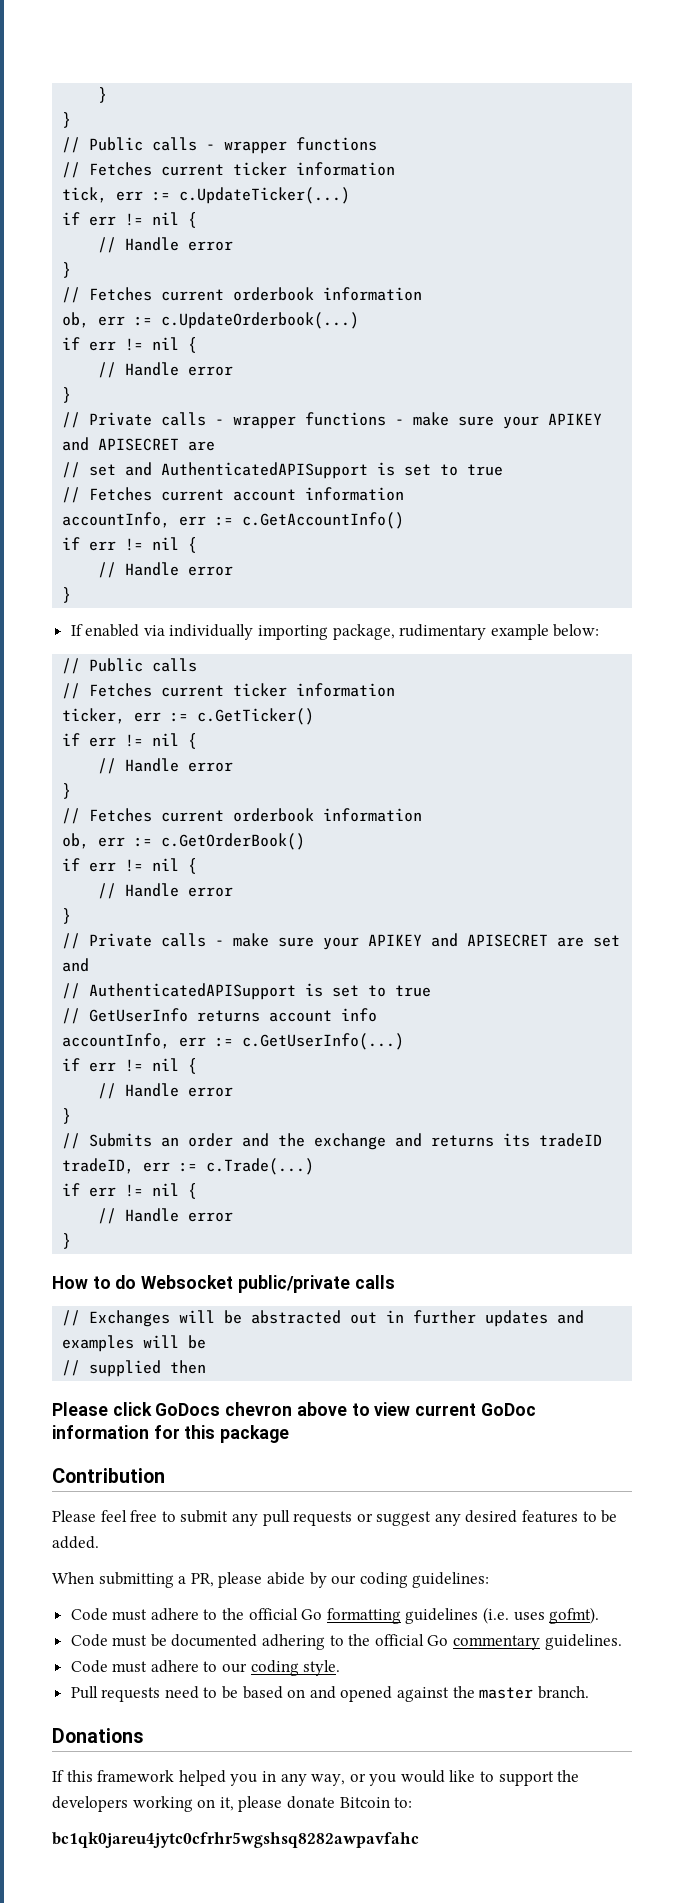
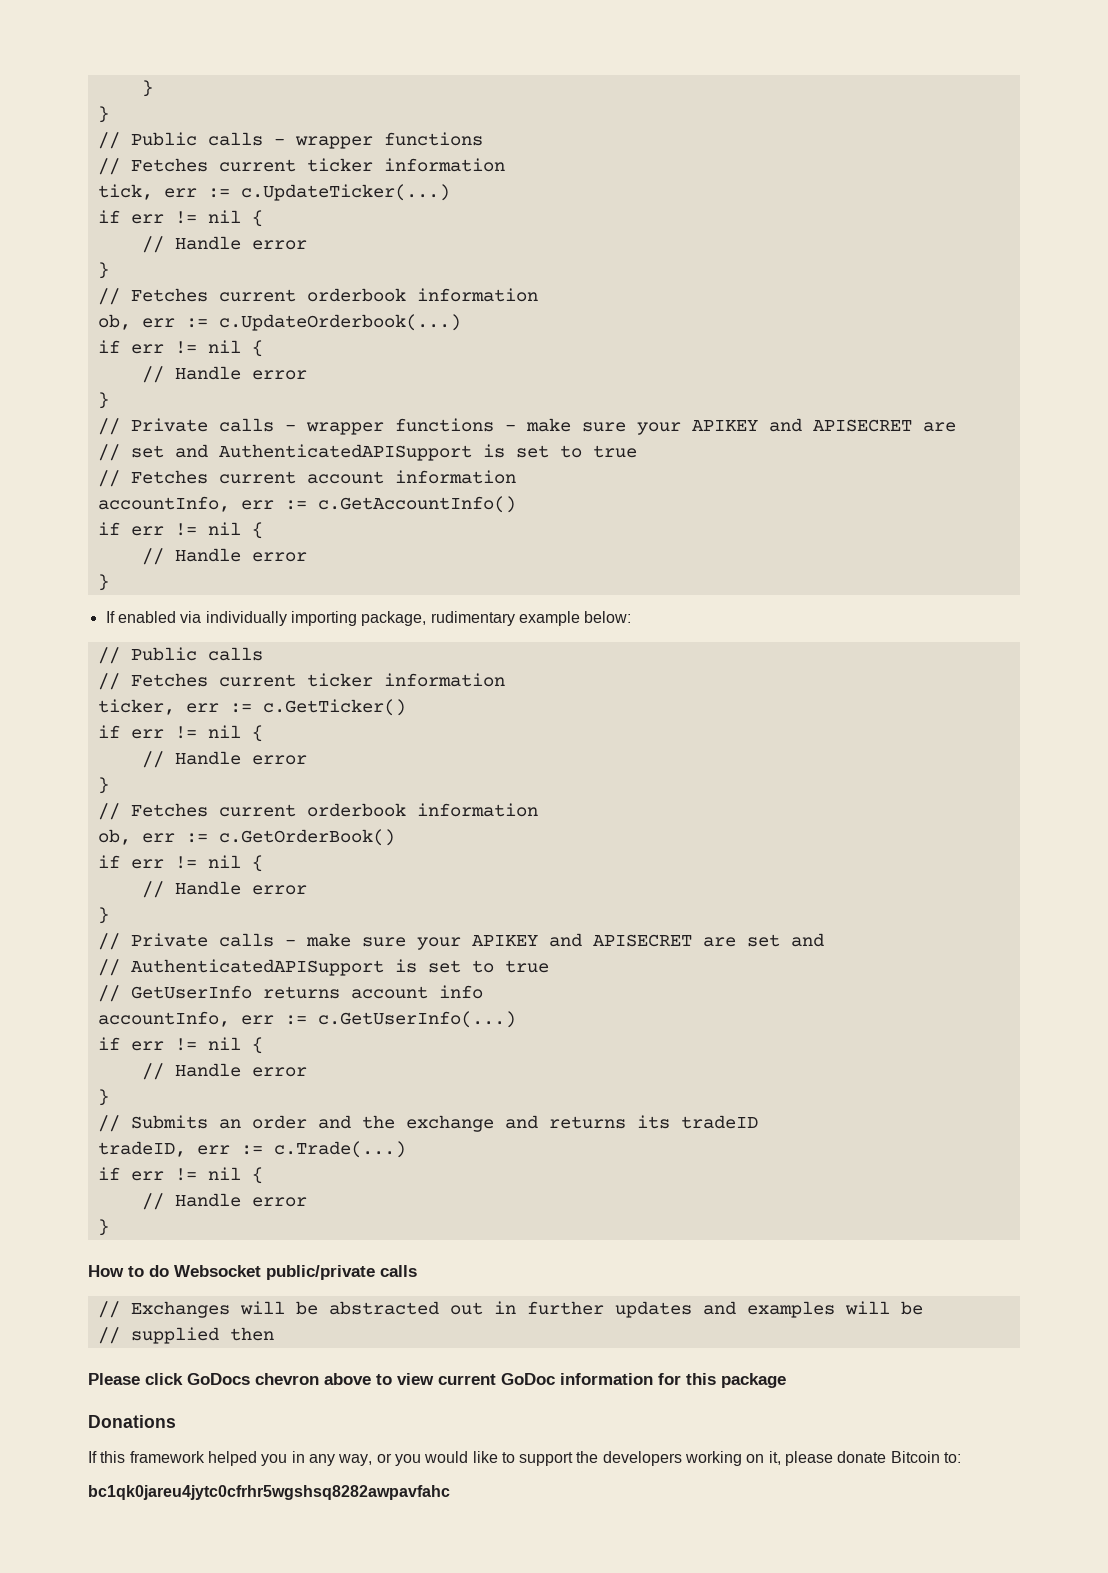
- Contribution
- Please feel free to submit any pull requests or suggest any desired features to be added.
- When submitting a PR, please abide by our coding guidelines:
- Code must adhere to the official Go formatting guidelines (i.e. uses gofmt).
- Code must be documented adhering to the official Go commentary guidelines.
- Code must adhere to our coding style.
- Pull requests need to be based on and opened against the master branch.

